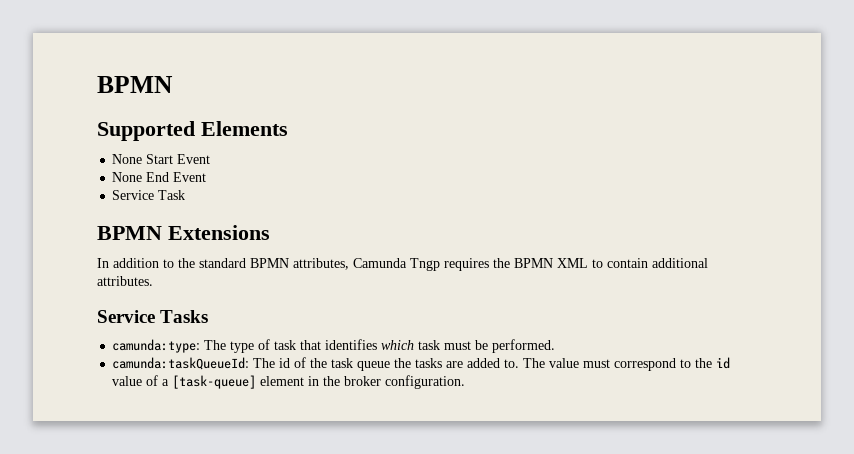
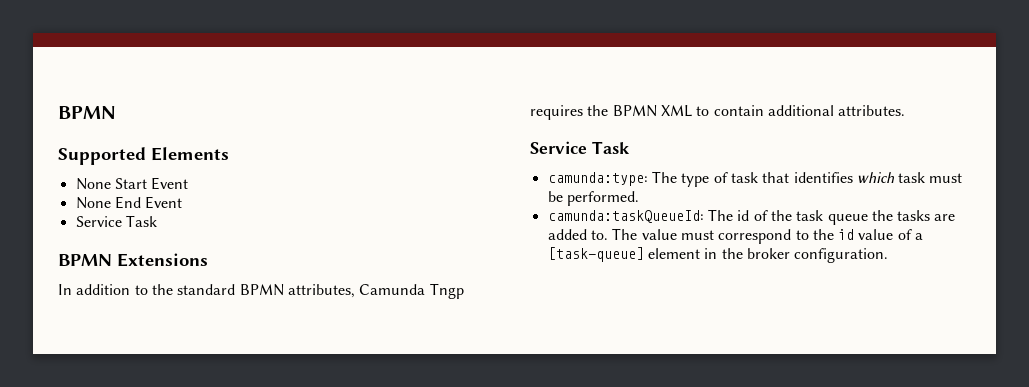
  In addition to the standard BPMN attributes, Camunda Tngp requires the BPMN XML to contain additional attributes.
- Service Tasks
+ Service Task

